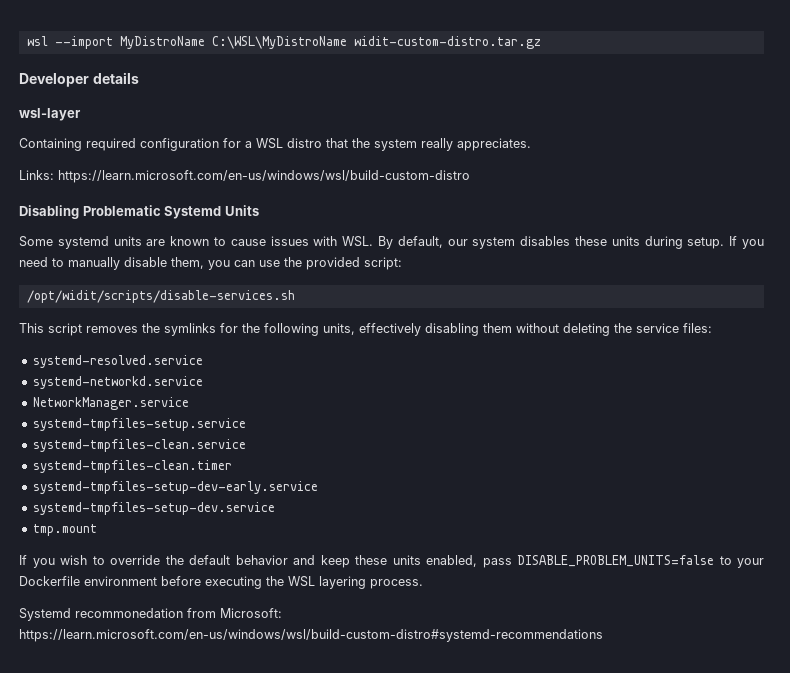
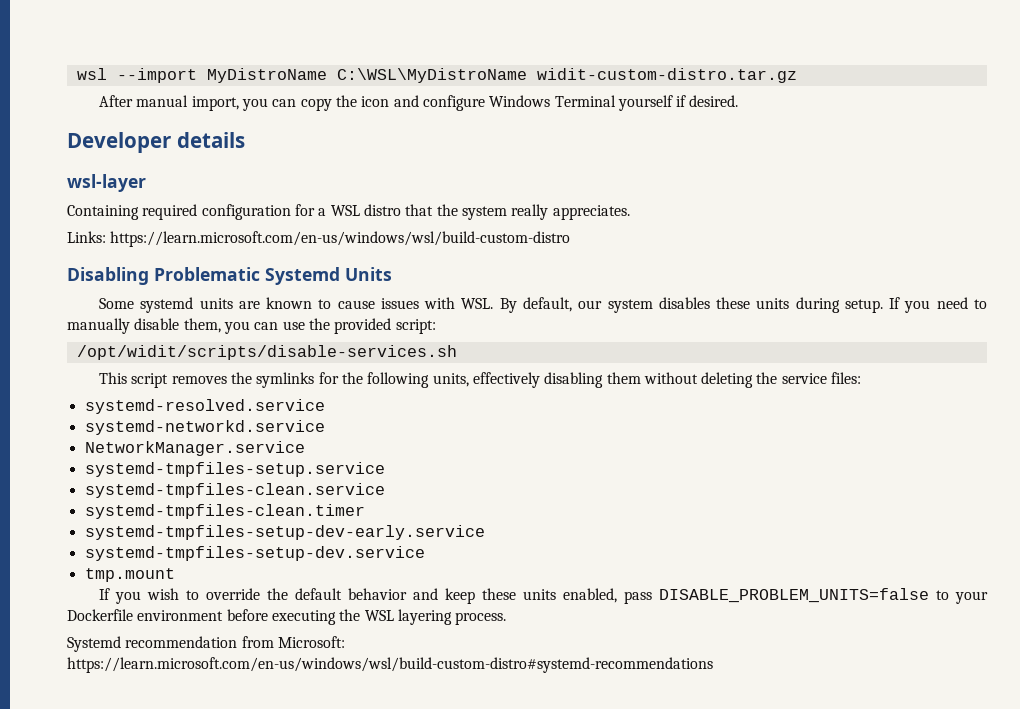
+ After manual import, you can copy the icon and configure Windows Terminal yourself if desired.
- Systemd recommonedation from Microsoft: https://learn.microsoft.com/en-us/windows/wsl/build-custom-distro#systemd-recommendations
+ Systemd recommendation from Microsoft: https://learn.microsoft.com/en-us/windows/wsl/build-custom-distro#systemd-recommendations

